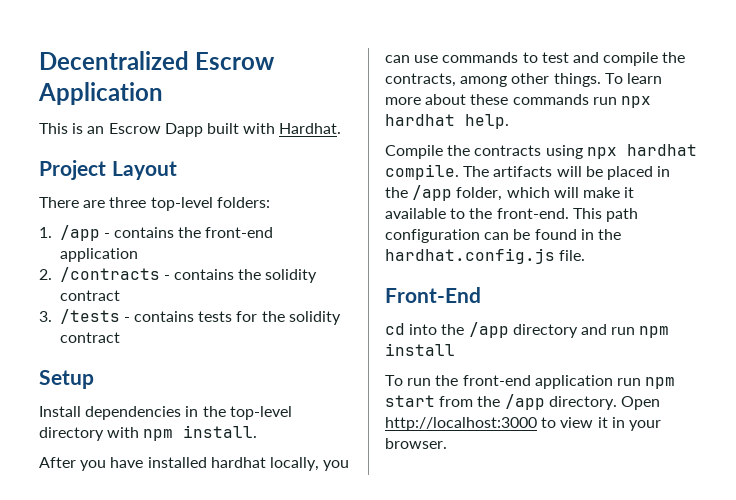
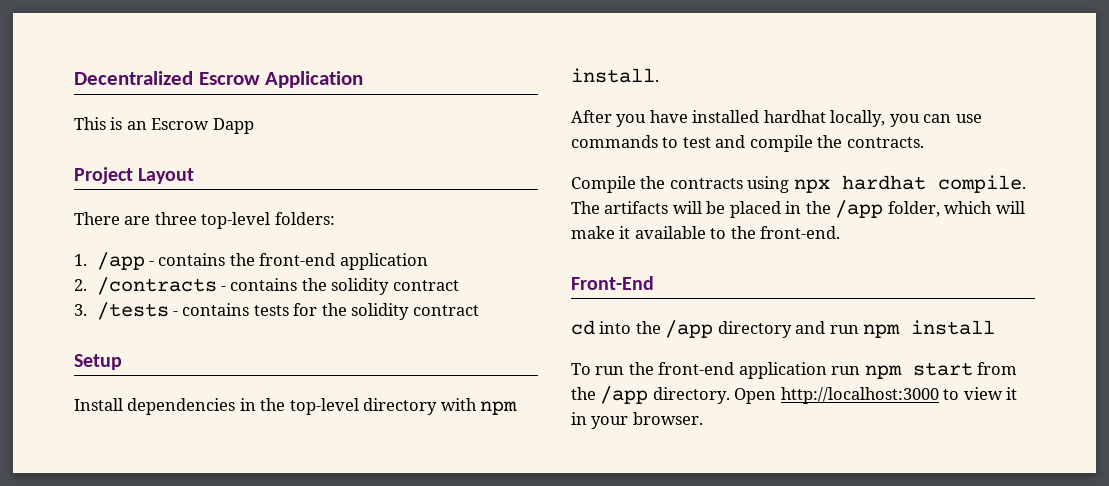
- This is an Escrow Dapp built with Hardhat.
+ This is an Escrow Dapp
- After you have installed hardhat locally, you can use commands to test and compile the contracts, among other things. To learn more about these commands run npx hardhat help.
+ After you have installed hardhat locally, you can use commands to test and compile the contracts.
- This path configuration can be found in the hardhat.config.js file.

